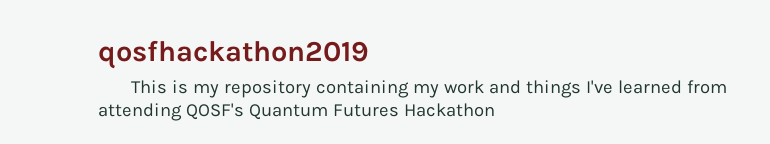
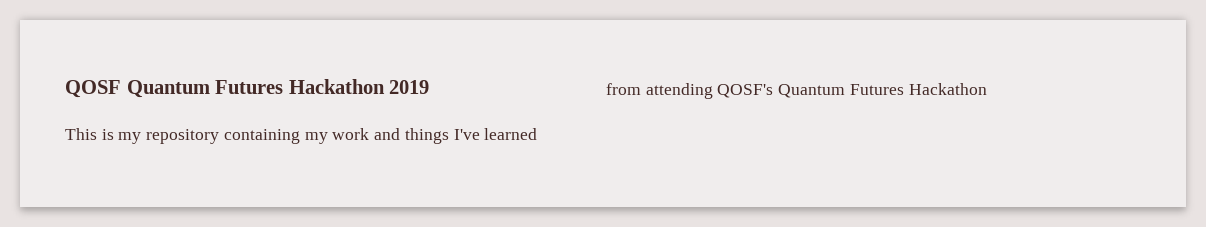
- qosfhackathon2019
+ QOSF Quantum Futures Hackathon 2019

